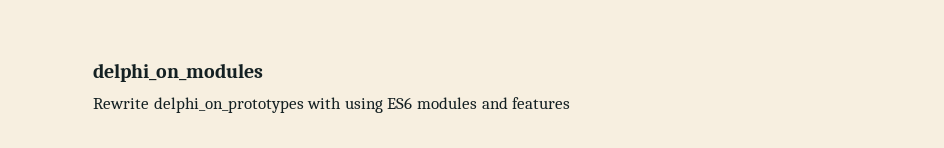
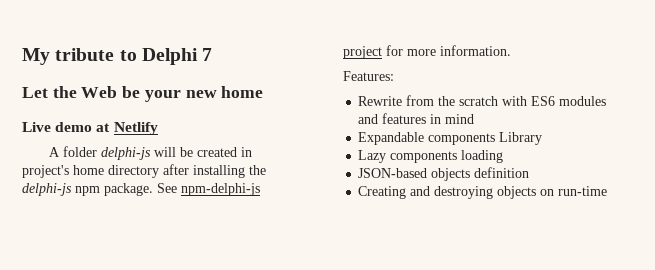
- delphi_on_modules
- Rewrite delphi_on_prototypes with using ES6 modules and features
+ My tribute to Delphi 7
+ Let the Web be your new home
+ Live demo at Netlify
+ A folder delphi-js will be created in project's home directory after installing the delphi-js npm package. See npm-delphi-js project for more information.
+ Features:
+ Rewrite from the scratch with ES6 modules and features in mind
+ Expandable components Library
+ Lazy components loading
+ JSON-based objects definition
+ Creating and destroying objects on run-time

